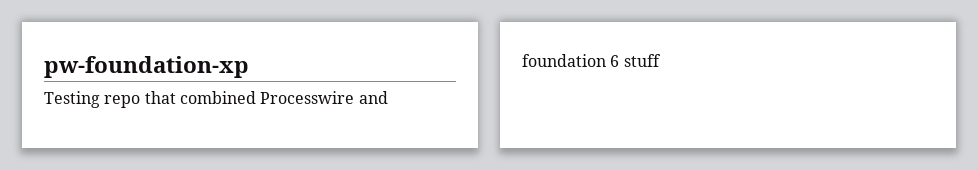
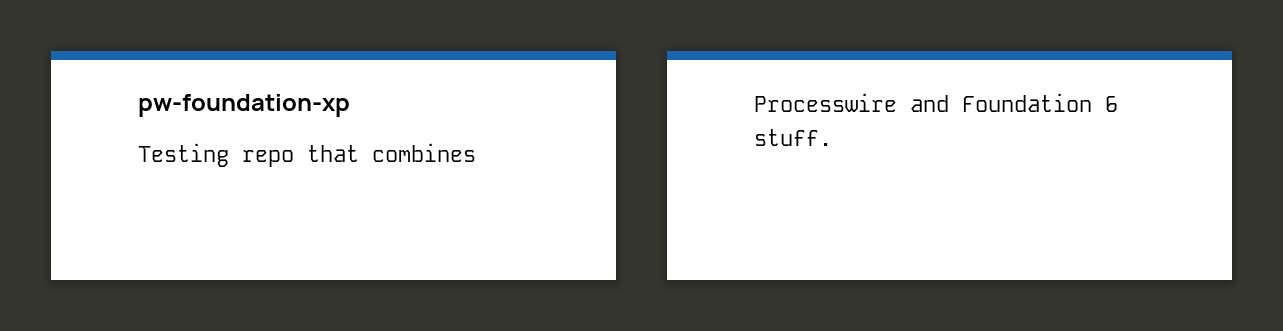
- Testing repo that combined Processwire and foundation 6 stuff
+ Testing repo that combines Processwire and Foundation 6 stuff.

